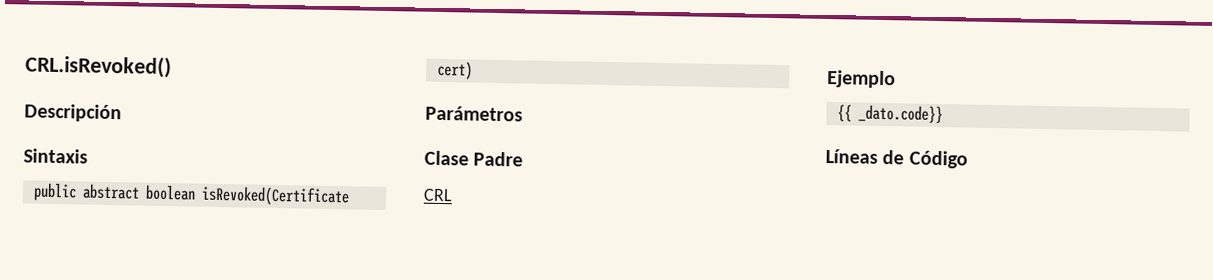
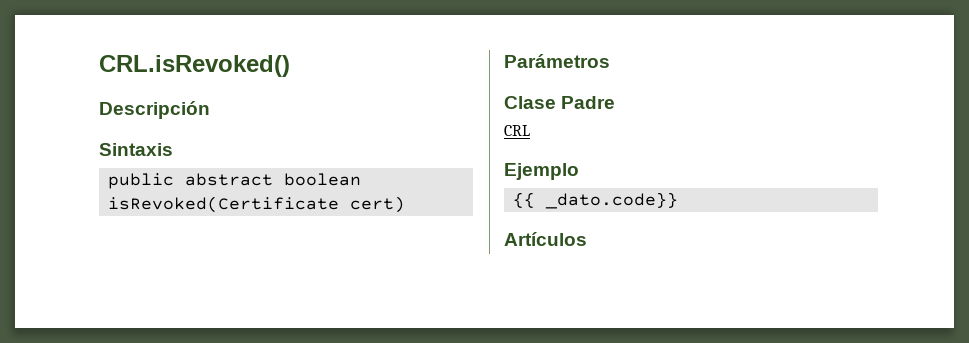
- Líneas de Código
+ Artículos

